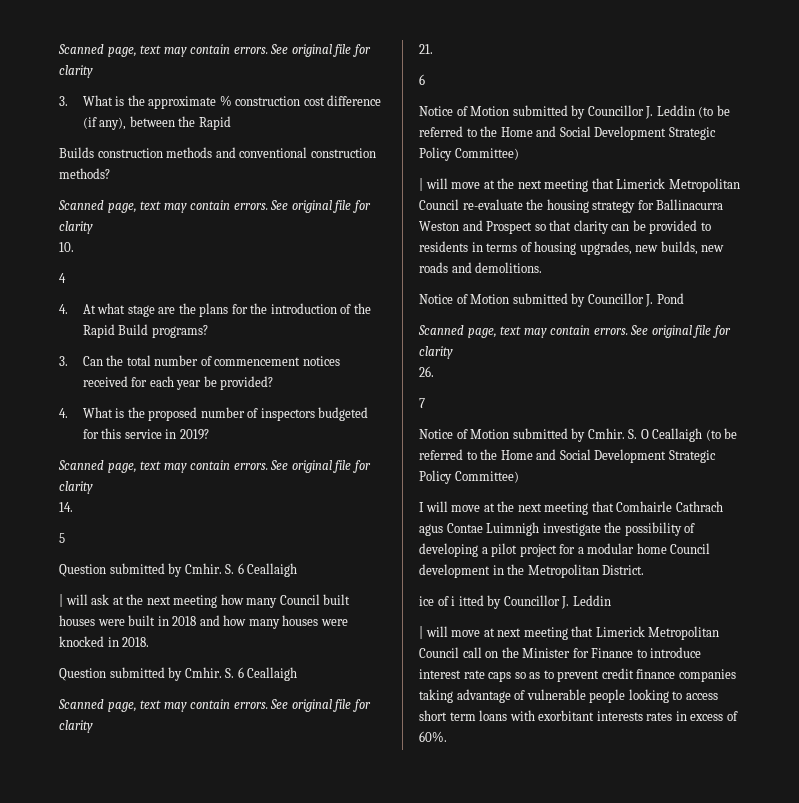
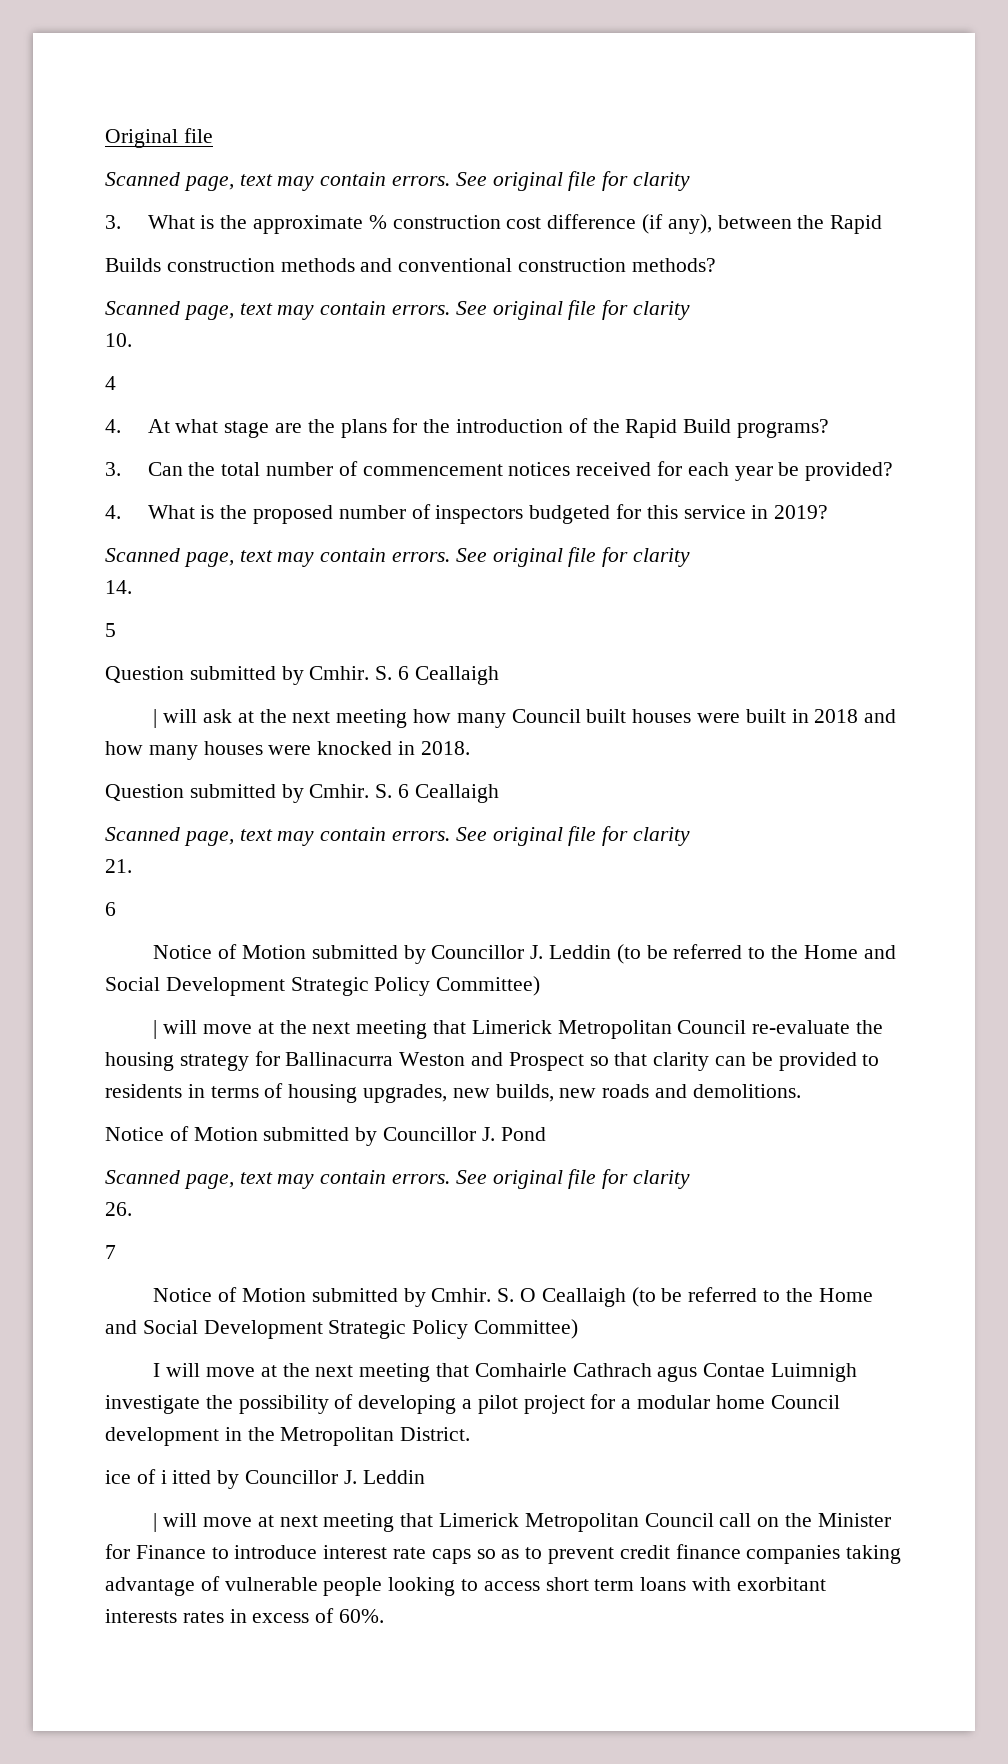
+ Original file

